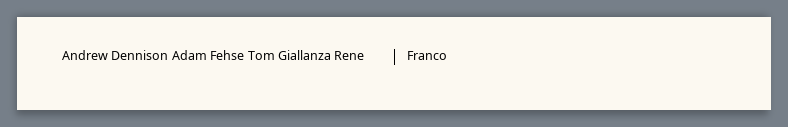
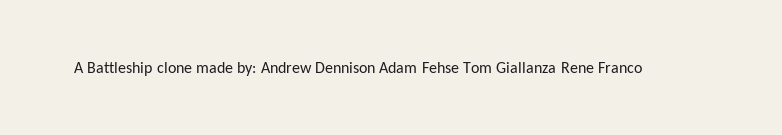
- Andrew Dennison Adam Fehse Tom Giallanza Rene Franco
+ A Battleship clone made by: Andrew Dennison Adam Fehse Tom Giallanza Rene Franco

